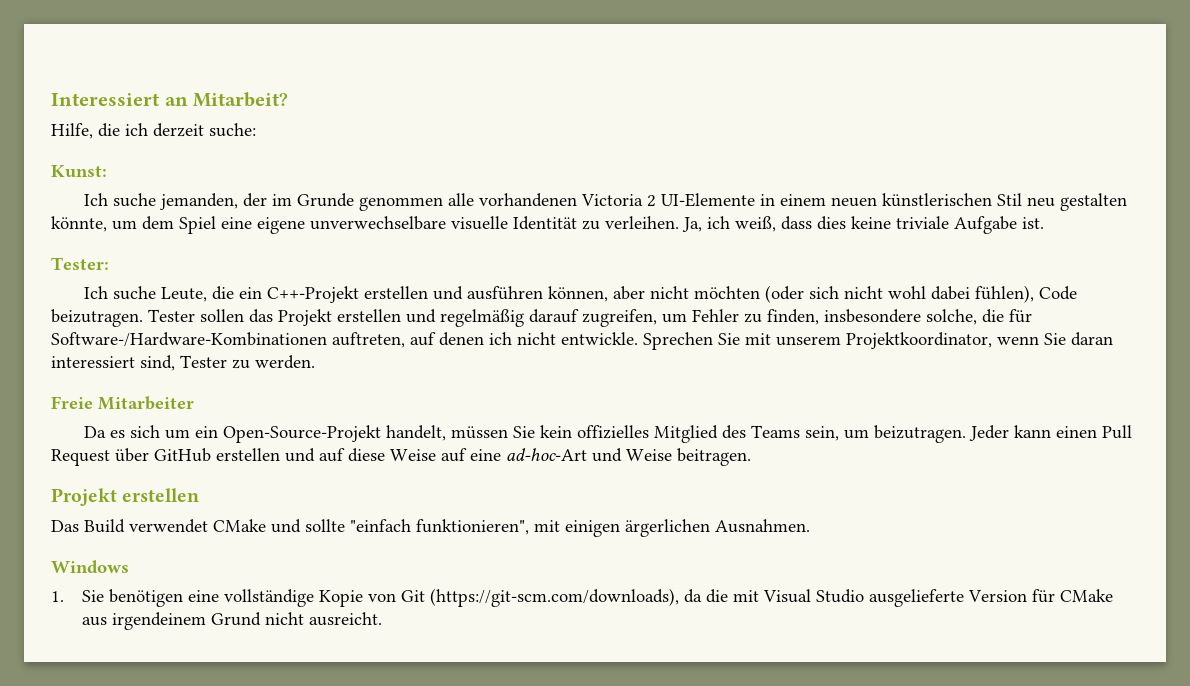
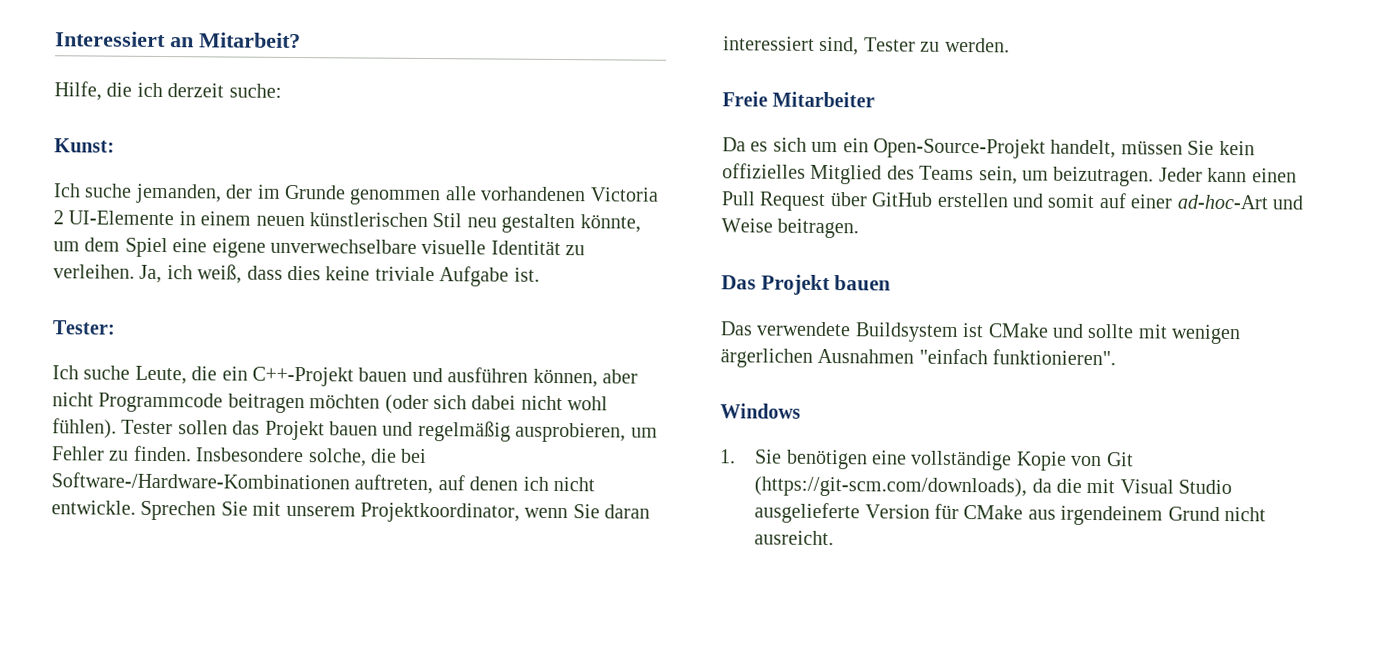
- Ich suche Leute, die ein C++-Projekt erstellen und ausführen können, aber nicht möchten (oder sich nicht wohl dabei fühlen), Code beizutragen.
+ Ich suche Leute, die ein C++-Projekt bauen und ausführen können, aber nicht Programmcode beitragen möchten (oder sich dabei nicht wohl fühlen).
- Tester sollen das Projekt erstellen und regelmäßig darauf zugreifen, um Fehler zu finden, insbesondere solche, die für Software-/Hardware-Kombinationen auftreten, auf denen ich nicht entwickle.
+ Tester sollen das Projekt bauen und regelmäßig ausprobieren, um Fehler zu finden. Insbesondere solche, die bei Software-/Hardware-Kombinationen auftreten, auf denen ich nicht entwickle.
- Jeder kann einen Pull Request über GitHub erstellen und auf diese Weise auf eine ad-hoc-Art und Weise beitragen.
- Projekt erstellen
- Das Build verwendet CMake und sollte "einfach funktionieren", mit einigen ärgerlichen Ausnahmen.
+ Jeder kann einen Pull Request über GitHub erstellen und somit auf einer ad-hoc-Art und Weise beitragen.
+ Das Projekt bauen
+ Das verwendete Buildsystem ist CMake und sollte mit wenigen ärgerlichen Ausnahmen "einfach funktionieren".

